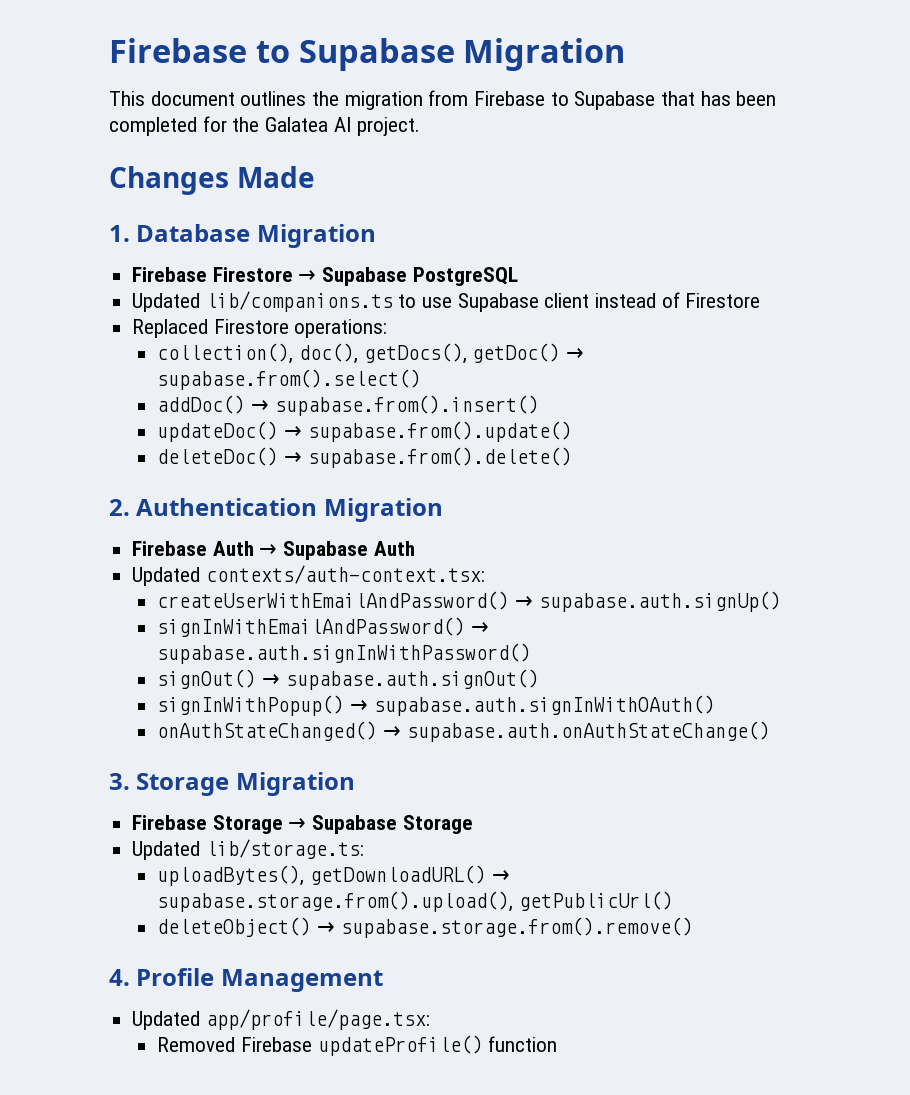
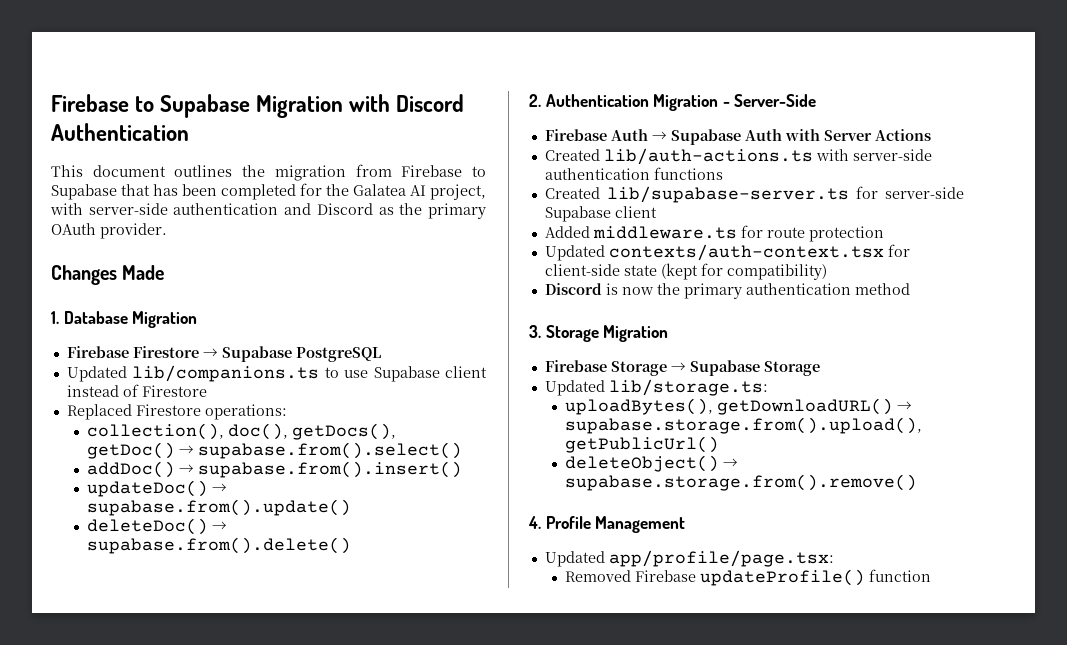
- Firebase to Supabase Migration
+ Firebase to Supabase Migration with Discord Authentication
- This document outlines the migration from Firebase to Supabase that has been completed for the Galatea AI project.
+ This document outlines the migration from Firebase to Supabase that has been completed for the Galatea AI project, with server-side authentication and Discord as the primary OAuth provider.
- 2. Authentication Migration
+ 2. Authentication Migration - Server-Side
- Firebase Auth → Supabase Auth
- Updated contexts/auth-context.tsx:
- createUserWithEmailAndPassword() → supabase.auth.signUp()
- signInWithEmailAndPassword() → supabase.auth.signInWithPassword()
- signOut() → supabase.auth.signOut()
- signInWithPopup() → supabase.auth.signInWithOAuth()
- onAuthStateChanged() → supabase.auth.onAuthStateChange()
+ Firebase Auth → Supabase Auth with Server Actions
+ Created lib/auth-actions.ts with server-side authentication functions
+ Created lib/supabase-server.ts for server-side Supabase client
+ Added middleware.ts for route protection
+ Updated contexts/auth-context.tsx for client-side state (kept for compatibility)
+ Discord is now the primary authentication method

